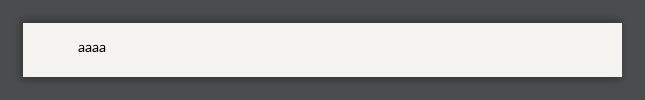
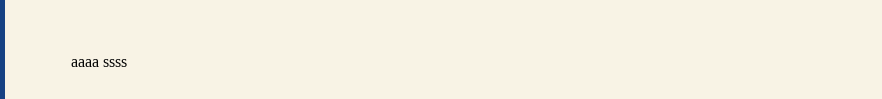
- aaaa
+ aaaa ssss

